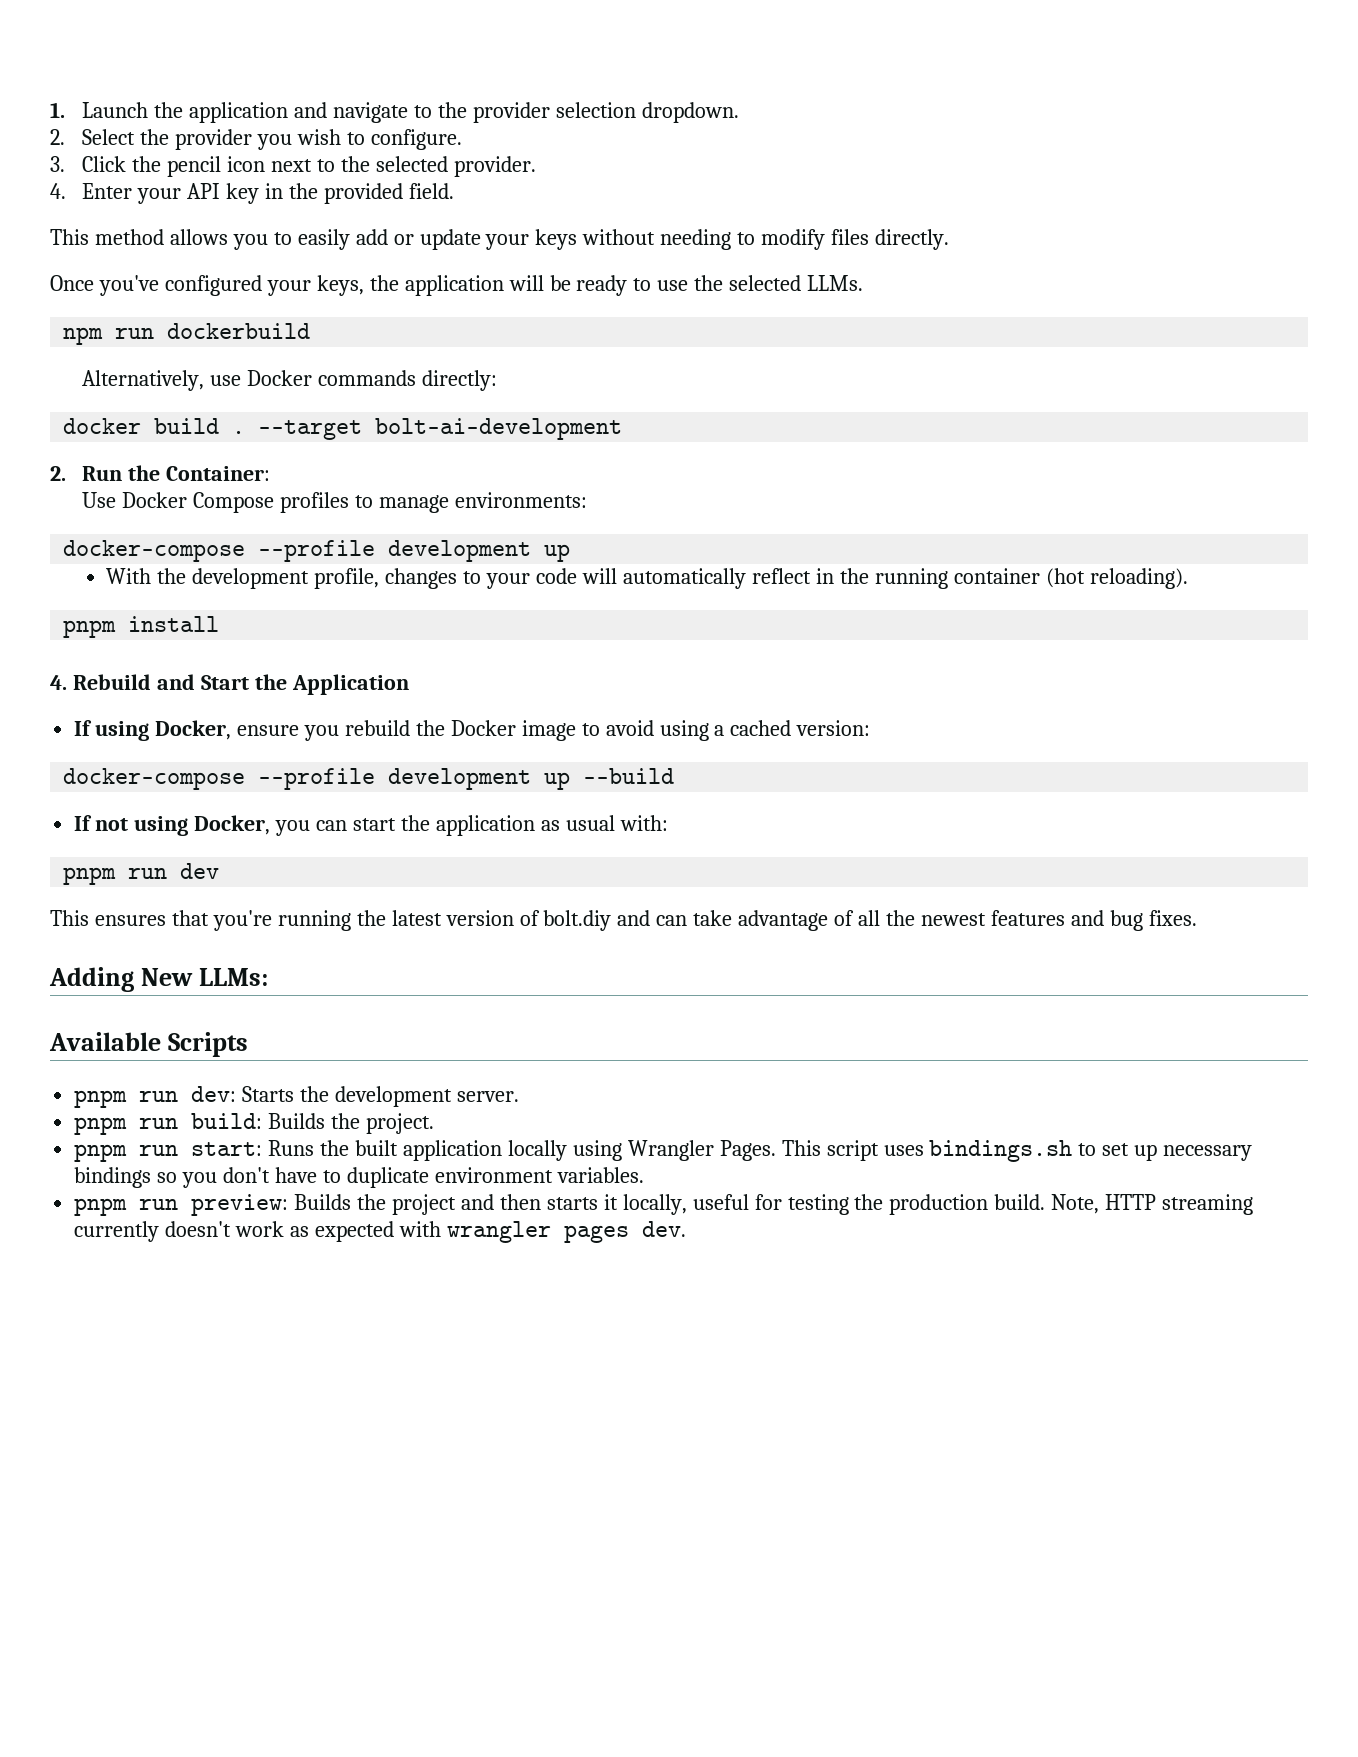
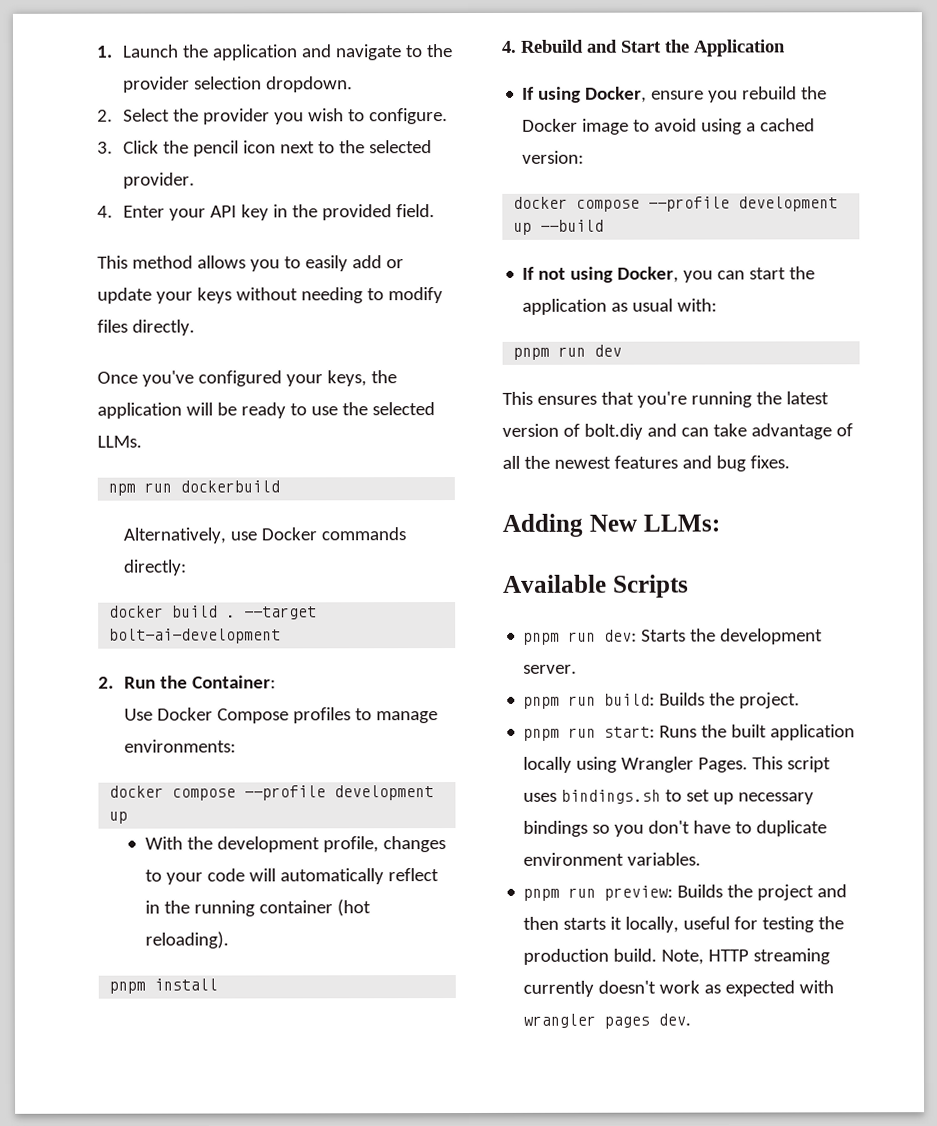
  Use Docker Compose profiles to manage environments:
- docker-compose --profile development up
+ docker compose --profile development up
- docker-compose --profile development up --build
+ docker compose --profile development up --build

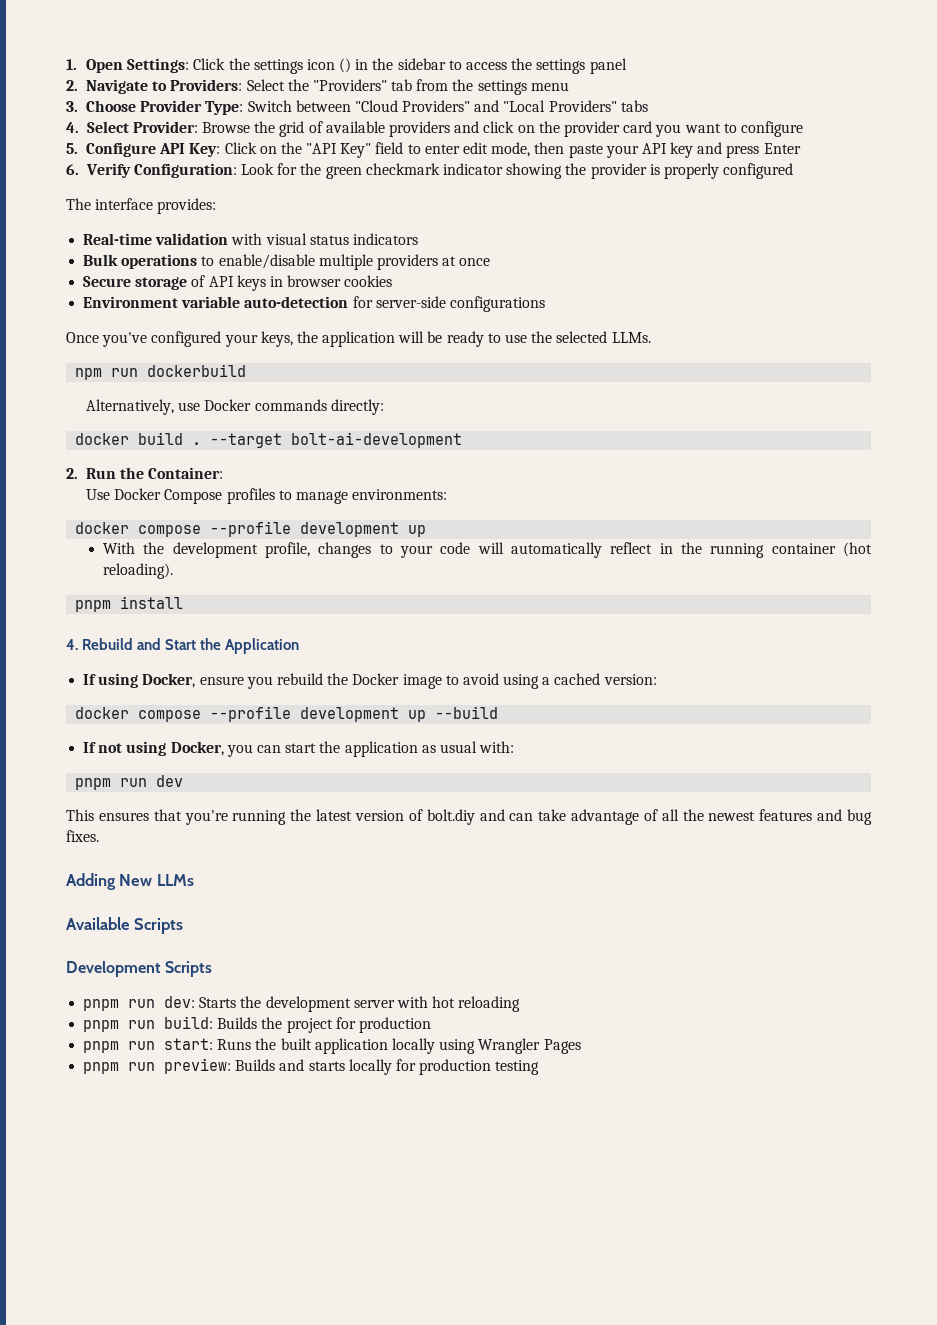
- 1. Launch the application and navigate to the provider selection dropdown.
- 2. Select the provider you wish to configure.
- 3. Click the pencil icon next to the selected provider.
- 4. Enter your API key in the provided field.
- This method allows you to easily add or update your keys without needing to modify files directly.
+ 1. Open Settings: Click the settings icon () in the sidebar to access the settings panel
+ 2. Navigate to Providers: Select the "Providers" tab from the settings menu
+ 3. Choose Provider Type: Switch between "Cloud Providers" and "Local Providers" tabs
+ 4. Select Provider: Browse the grid of available providers and click on the provider card you want to configure
+ 5. Configure API Key: Click on the "API Key" field to enter edit mode, then paste your API key and press Enter
+ 6. Verify Configuration: Look for the green checkmark indicator showing the provider is properly configured
+ The interface provides:
+ Real-time validation with visual status indicators
+ Bulk operations to enable/disable multiple providers at once
+ Secure storage of API keys in browser cookies
+ Environment variable auto-detection for server-side configurations
- Adding New LLMs:
+ Adding New LLMs
+ Development Scripts
- pnpm run dev: Starts the development server.
+ pnpm run dev: Starts the development server with hot reloading
- pnpm run build: Builds the project.
+ pnpm run build: Builds the project for production
- pnpm run start: Runs the built application locally using Wrangler Pages. This script uses bindings.sh to set up necessary bindings so you don't have to duplicate environment variables.
- pnpm run preview: Builds the project and then starts it locally, useful for testing the production build. Note, HTTP streaming currently doesn't work as expected with wrangler pages dev.
+ pnpm run start: Runs the built application locally using Wrangler Pages
+ pnpm run preview: Builds and starts locally for production testing

